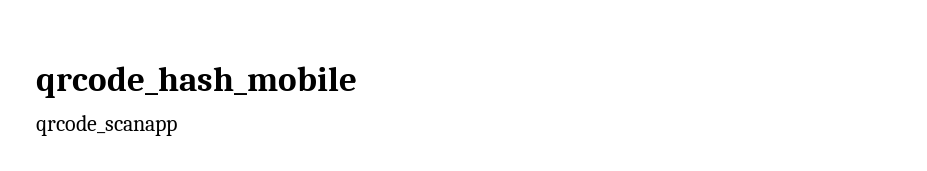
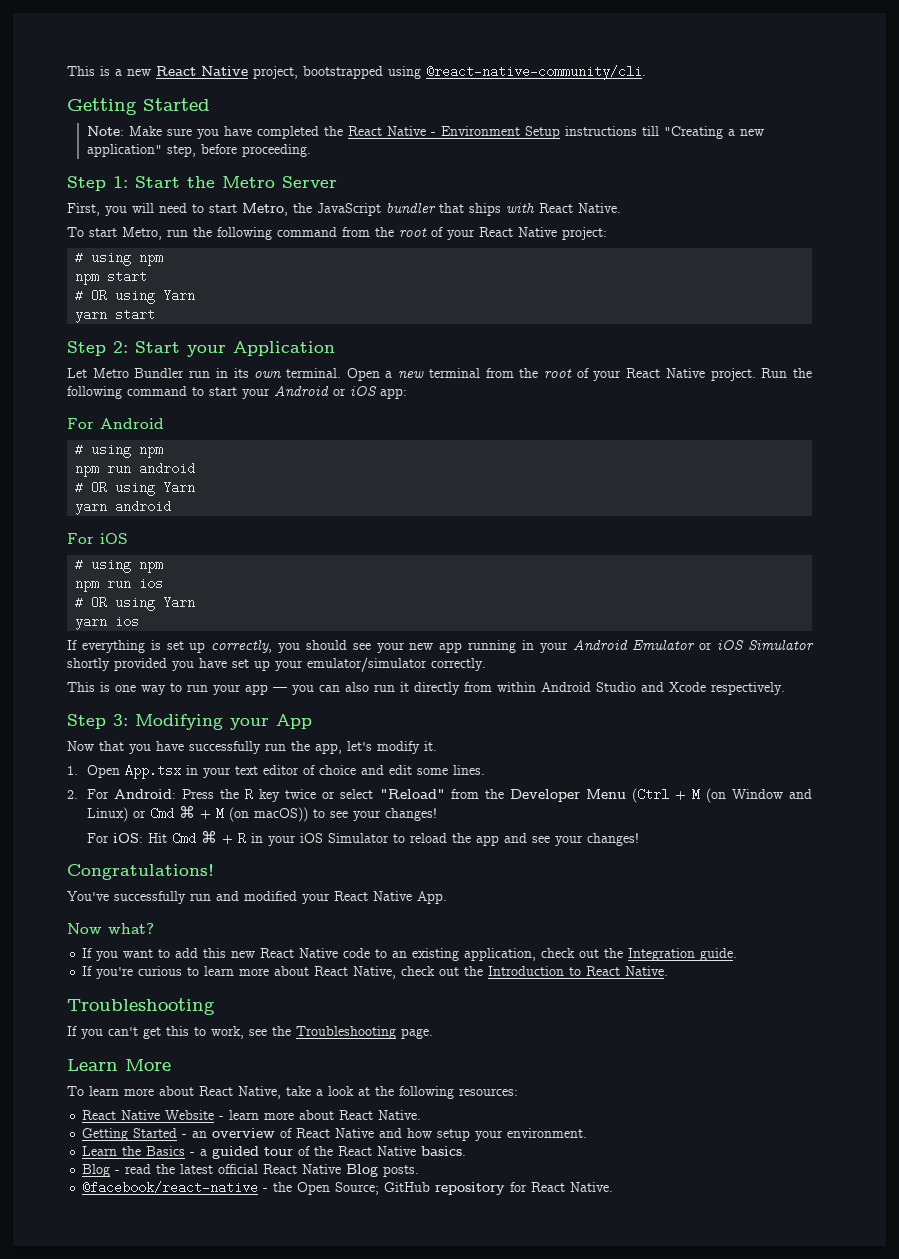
- qrcode_hash_mobile
- qrcode_scanapp
+ This is a new React Native project, bootstrapped using @react-native-community/cli.
+ Getting Started
+ Note: Make sure you have completed the React Native - Environment Setup instructions till "Creating a new application" step, before proceeding.
+ Step 1: Start the Metro Server
+ First, you will need to start Metro, the JavaScript bundler that ships with React Native.
+ To start Metro, run the following command from the root of your React Native project:
+ # using npm
+ npm start
+ # OR using Yarn
+ yarn start
+ Step 2: Start your Application
+ Let Metro Bundler run in its own terminal. Open a new terminal from the root of your React Native project. Run the following command to start your Android or iOS app:
+ For Android
+ # using npm
+ npm run android
+ # OR using Yarn
+ yarn android
+ For iOS
+ # using npm
+ npm run ios
+ # OR using Yarn
+ yarn ios
+ If everything is set up correctly, you should see your new app running in your Android Emulator or iOS Simulator shortly provided you have set up your emulator/simulator correctly.
+ This is one way to run your app — you can also run it directly from within Android Studio and Xcode respectively.
+ Step 3: Modifying your App
+ Now that you have successfully run the app, let's modify it.
+ 1. Open App.tsx in your text editor of choice and edit some lines.
+ 2. For Android: Press the R key twice or select "Reload" from the Developer Menu (Ctrl + M (on Window and Linux) or Cmd ⌘ + M (on macOS)) to see your changes!
+ For iOS: Hit Cmd ⌘ + R in your iOS Simulator to reload the app and see your changes!
+ Congratulations!
+ You've successfully run and modified your React Native App.
+ Now what?
+ If you want to add this new React Native code to an existing application, check out the Integration guide.
+ If you're curious to learn more about React Native, check out the Introduction to React Native.
+ Troubleshooting
+ If you can't get this to work, see the Troubleshooting page.
+ Learn More
+ To learn more about React Native, take a look at the following resources:
+ React Native Website - learn more about React Native.
+ Getting Started - an overview of React Native and how setup your environment.
+ Learn the Basics - a guided tour of the React Native basics.
+ Blog - read the latest official React Native Blog posts.
+ @facebook/react-native - the Open Source; GitHub repository for React Native.

